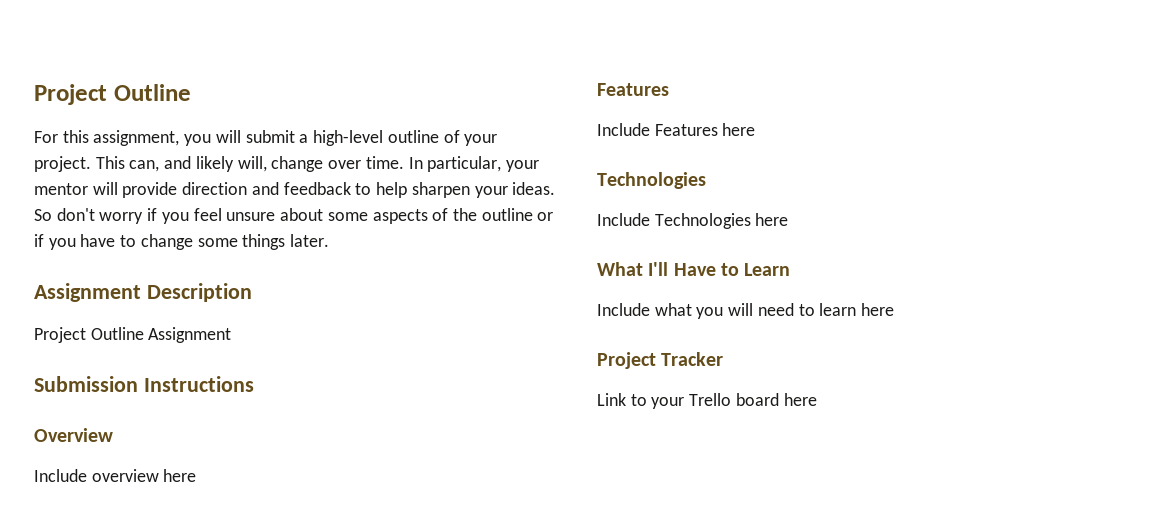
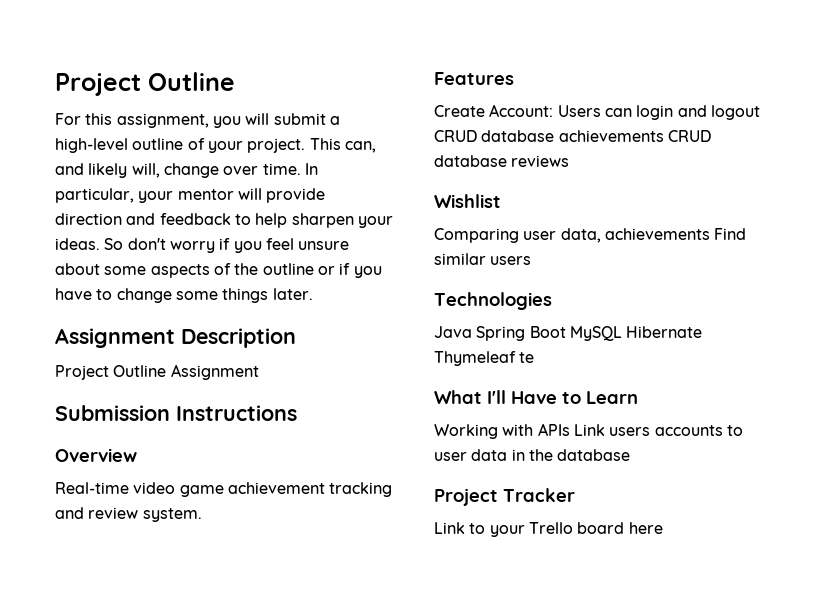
- Include overview here
+ Real-time video game achievement tracking and review system.
  Features
- Include Features here
+ Create Account: Users can login and logout CRUD database achievements CRUD database reviews
+ Wishlist
+ Comparing user data, achievements Find similar users
  Technologies
- Include Technologies here
+ Java Spring Boot MySQL Hibernate Thymeleaf te
- Include what you will need to learn here
+ Working with APIs Link users accounts to user data in the database

